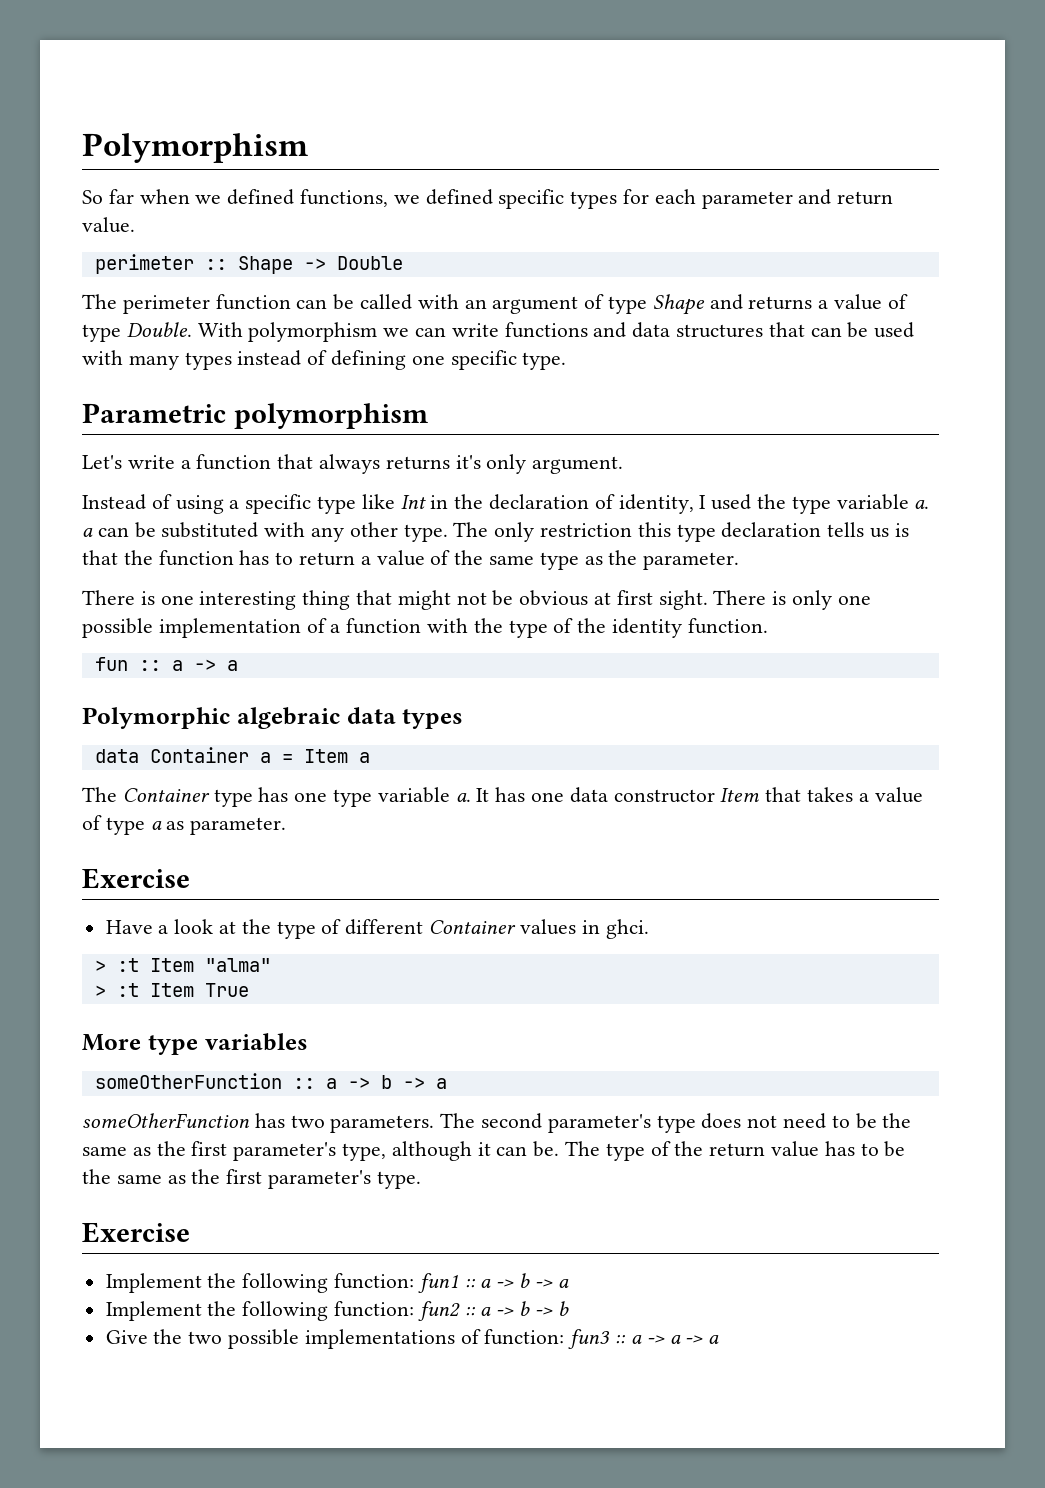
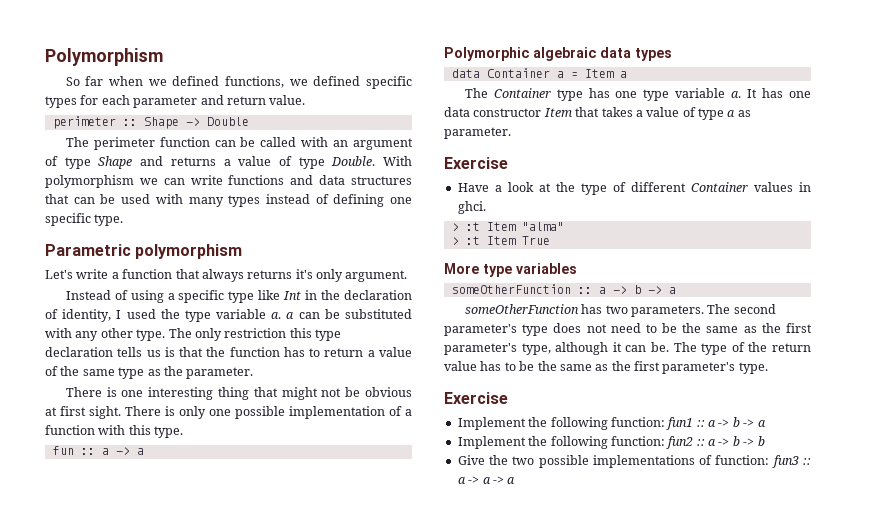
- There is only one possible implementation of a function with the type of the identity function.
+ There is only one possible implementation of a function with this type.

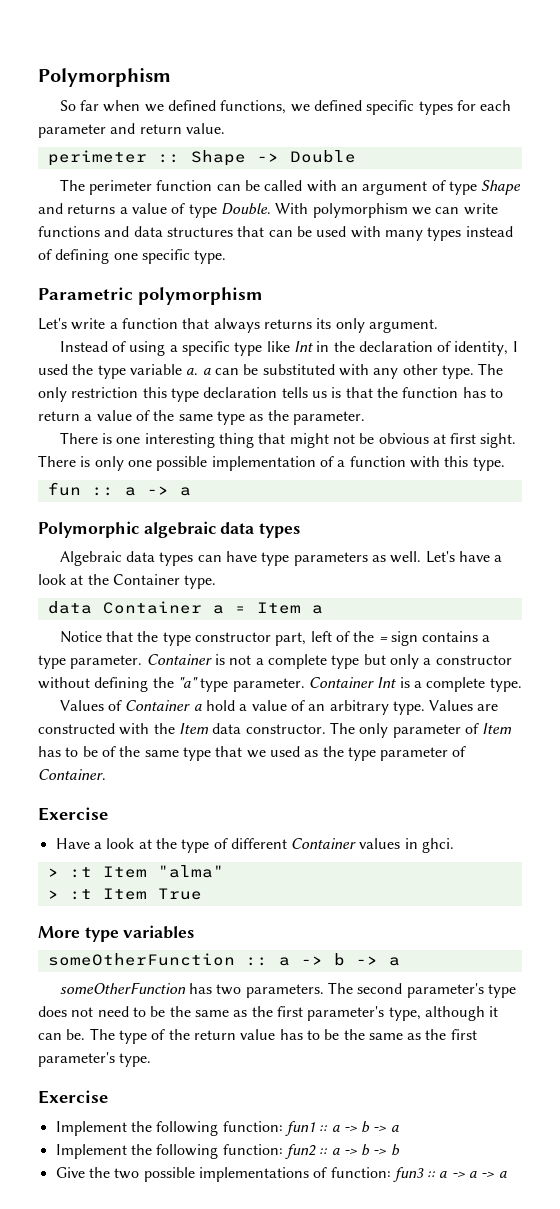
- Let's write a function that always returns it's only argument.
+ Let's write a function that always returns its only argument.
+ Algebraic data types can have type parameters as well. Let's have a look at the Container type.
- The Container type has one type variable a. It has one data constructor Item that takes a value of type a as parameter.
+ Notice that the type constructor part, left of the = sign contains a type parameter. Container is not a complete type but only a constructor without defining the "a" type parameter. Container Int is a complete type.
+ Values of Container a hold a value of an arbitrary type. Values are constructed with the Item data constructor. The only parameter of Item has to be of the same type that we used as the type parameter of Container.

